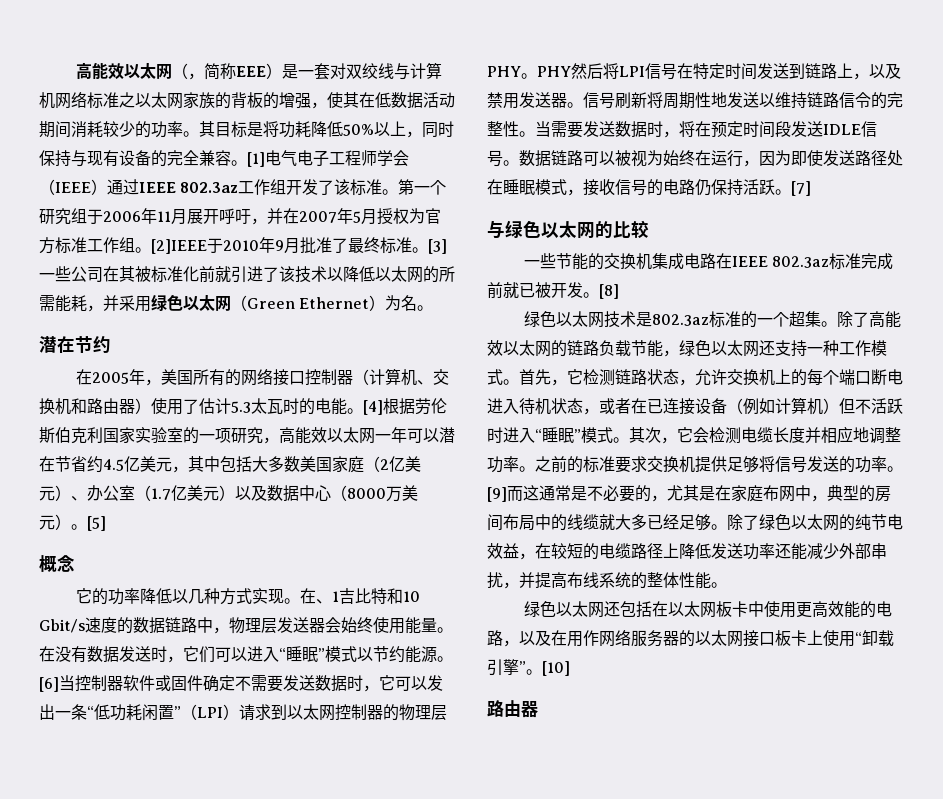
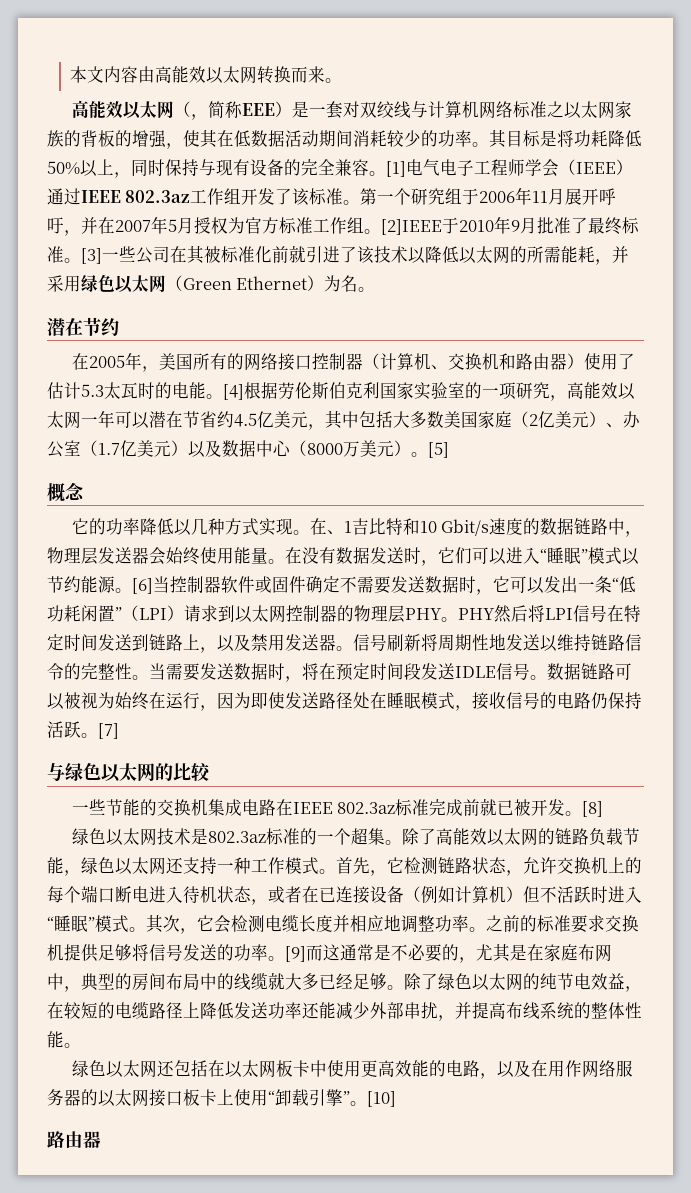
+ 本文内容由高能效以太网转换而来。

